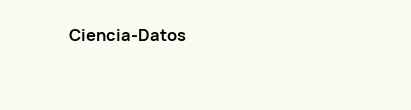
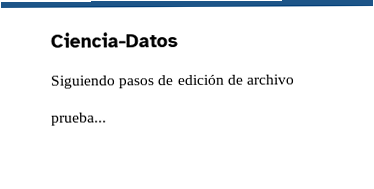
+ Siguiendo pasos de edición de archivo
+ prueba...

